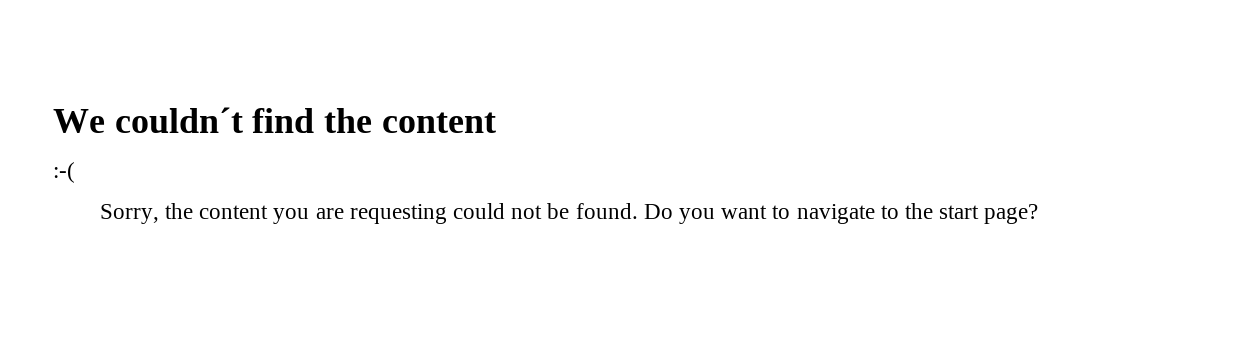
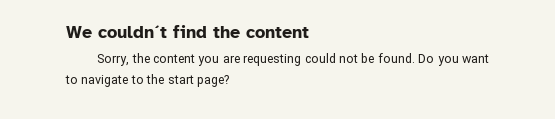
- :-(

